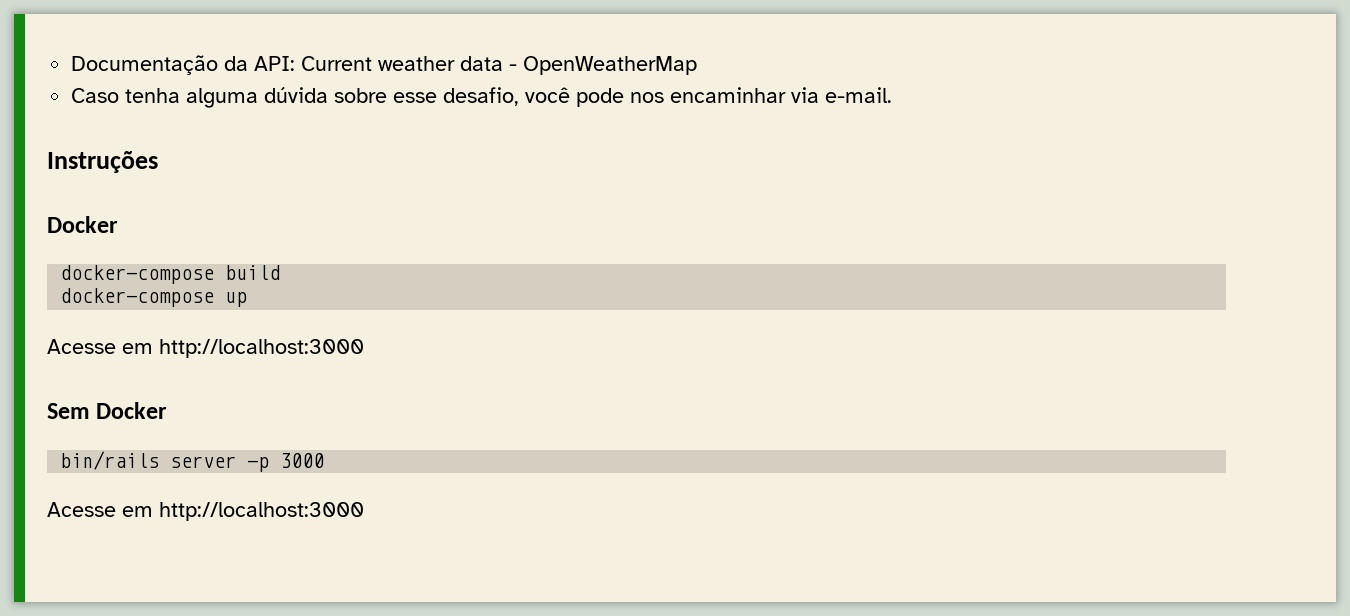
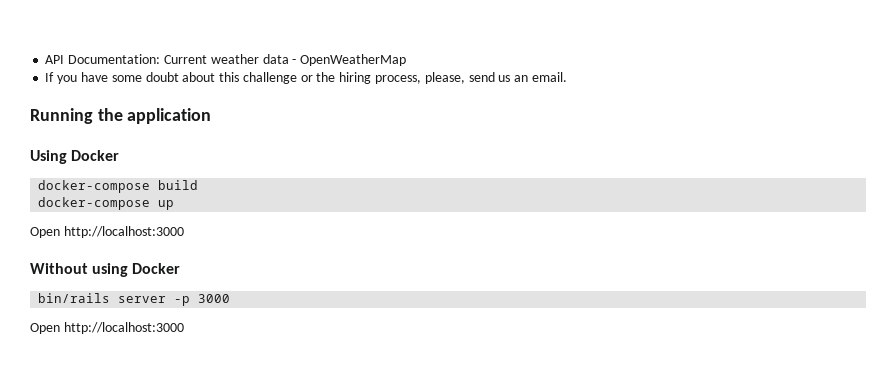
- Documentação da API: Current weather data - OpenWeatherMap
+ API Documentation: Current weather data - OpenWeatherMap
- Caso tenha alguma dúvida sobre esse desafio, você pode nos encaminhar via e-mail.
- Instruções
- Docker
+ If you have some doubt about this challenge or the hiring process, please, send us an email.
+ Running the application
+ Using Docker
  docker-compose up
- Acesse em http://localhost:3000
+ Open http://localhost:3000
- Sem Docker
+ Without using Docker
  bin/rails server -p 3000
- Acesse em http://localhost:3000
+ Open http://localhost:3000

